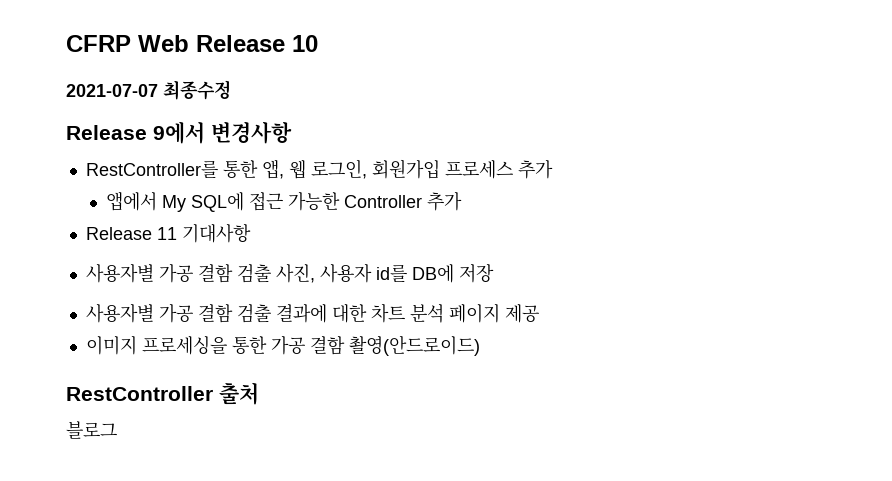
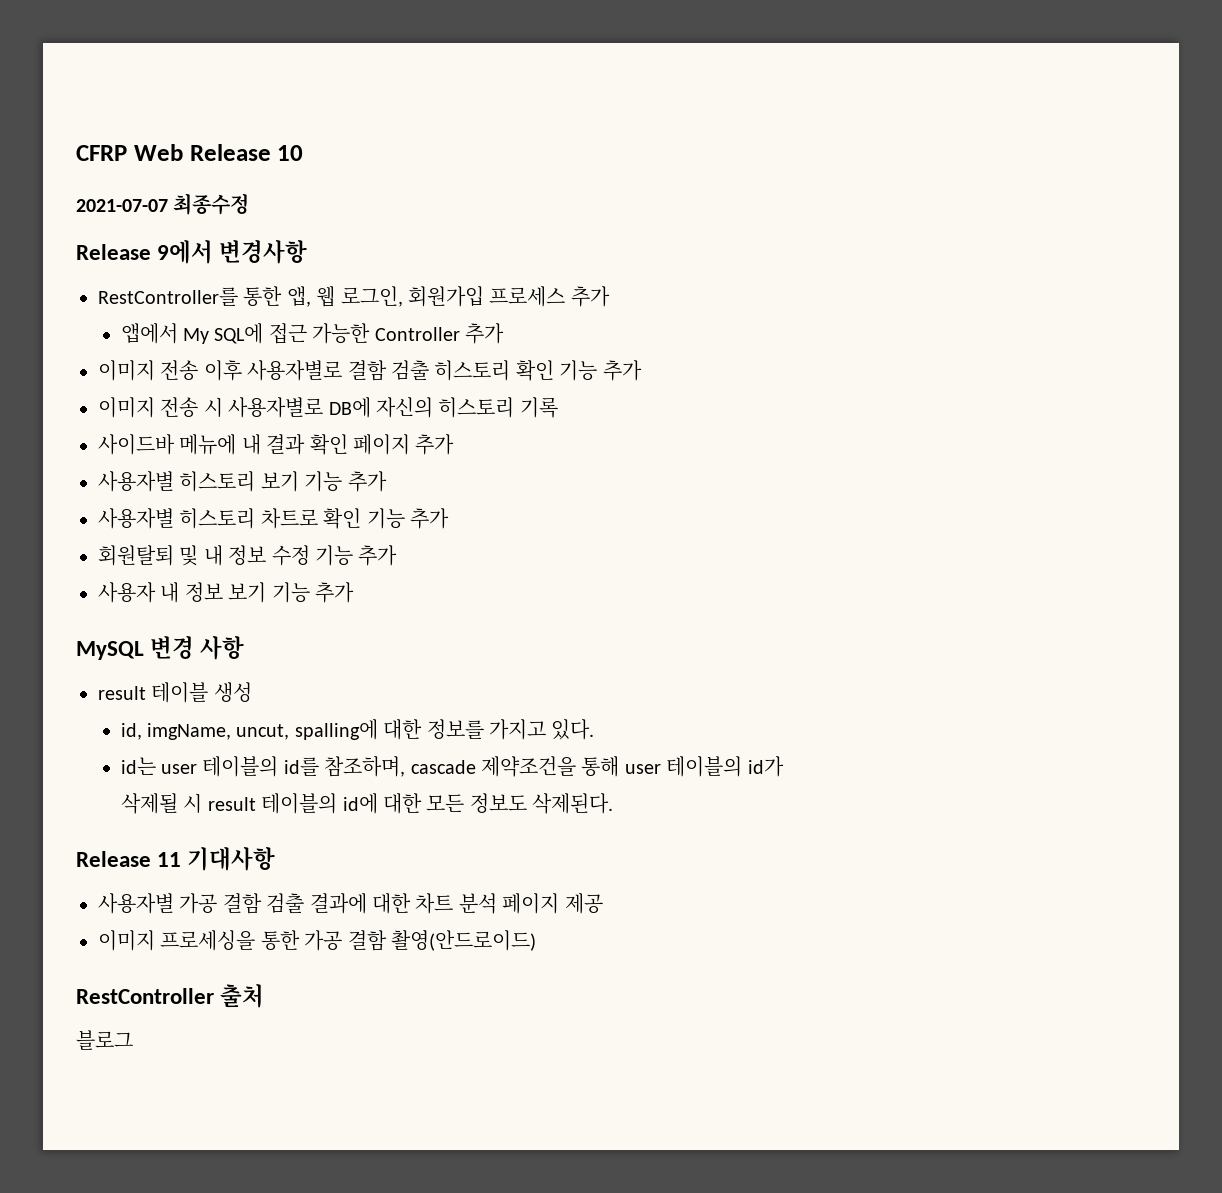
+ 이미지 전송 이후 사용자별로 결함 검출 히스토리 확인 기능 추가
+ 이미지 전송 시 사용자별로 DB에 자신의 히스토리 기록
+ 사이드바 메뉴에 내 결과 확인 페이지 추가
+ 사용자별 히스토리 보기 기능 추가
+ 사용자별 히스토리 차트로 확인 기능 추가
+ 회원탈퇴 및 내 정보 수정 기능 추가
+ 사용자 내 정보 보기 기능 추가
+ MySQL 변경 사항
+ result 테이블 생성
+ id, imgName, uncut, spalling에 대한 정보를 가지고 있다.
+ id는 user 테이블의 id를 참조하며, cascade 제약조건을 통해 user 테이블의 id가
+ 삭제될 시 result 테이블의 id에 대한 모든 정보도 삭제된다.
  Release 11 기대사항
- 사용자별 가공 결함 검출 사진, 사용자 id를 DB에 저장

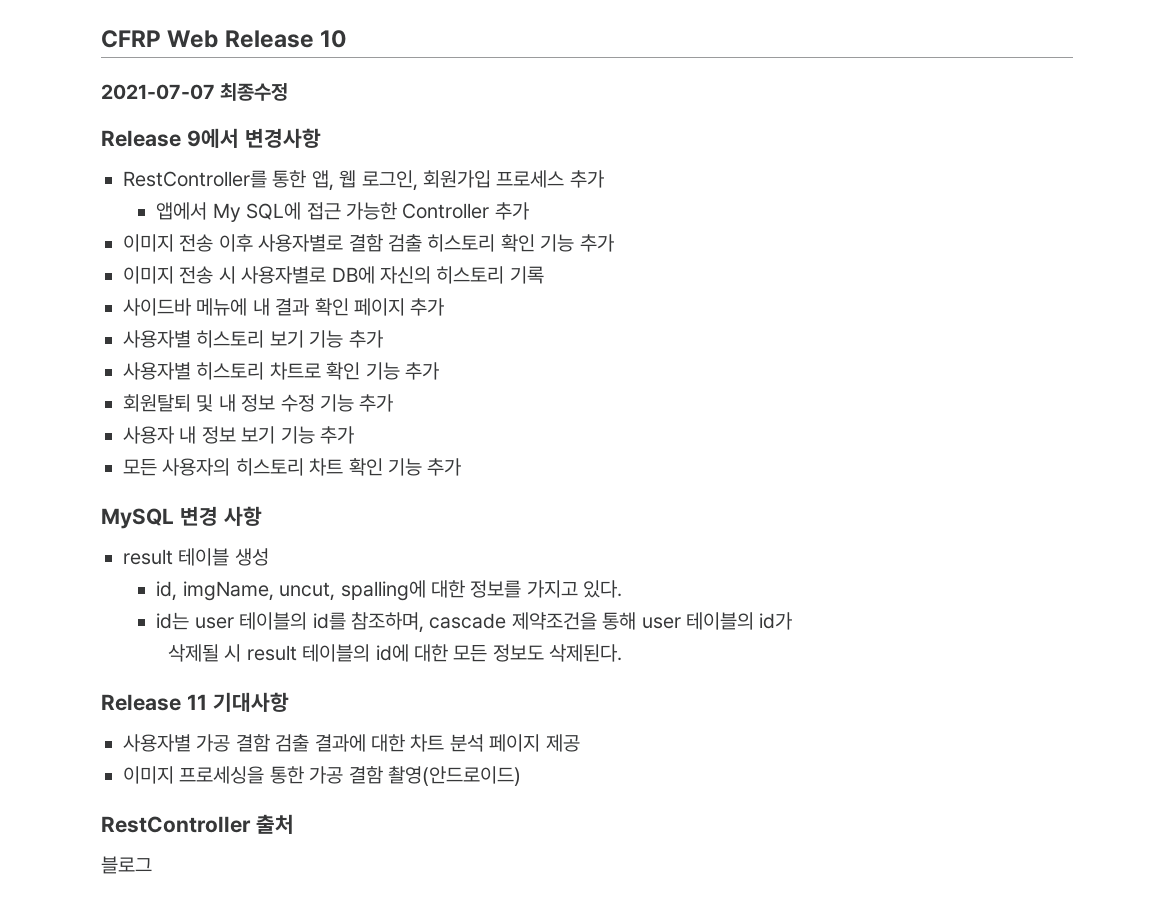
+ 모든 사용자의 히스토리 차트 확인 기능 추가

